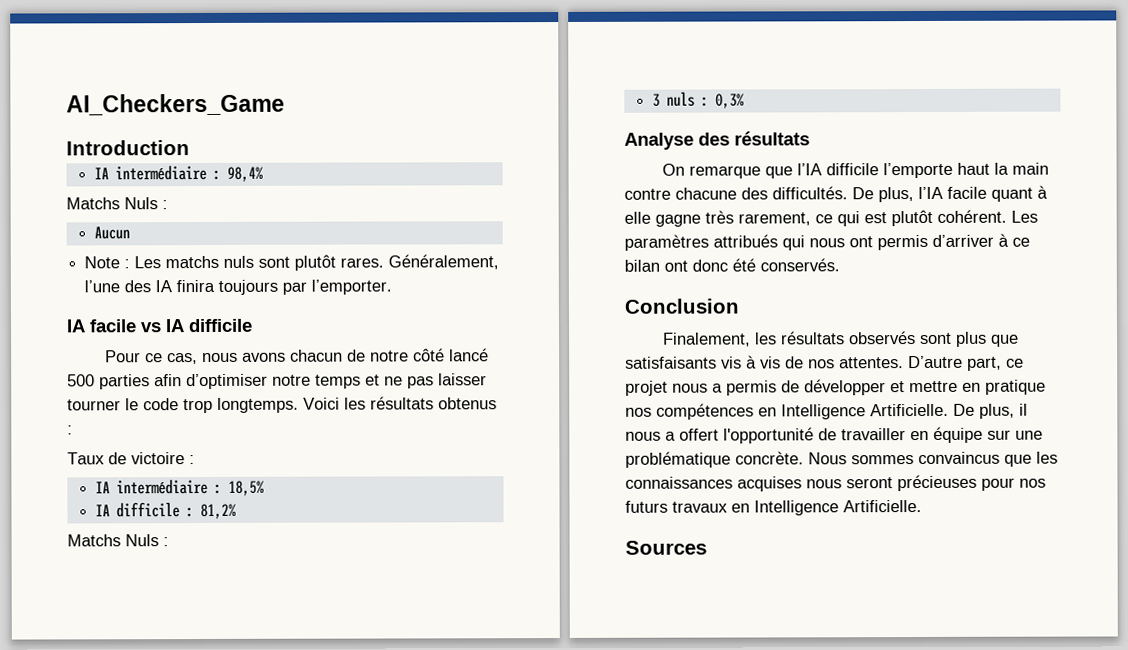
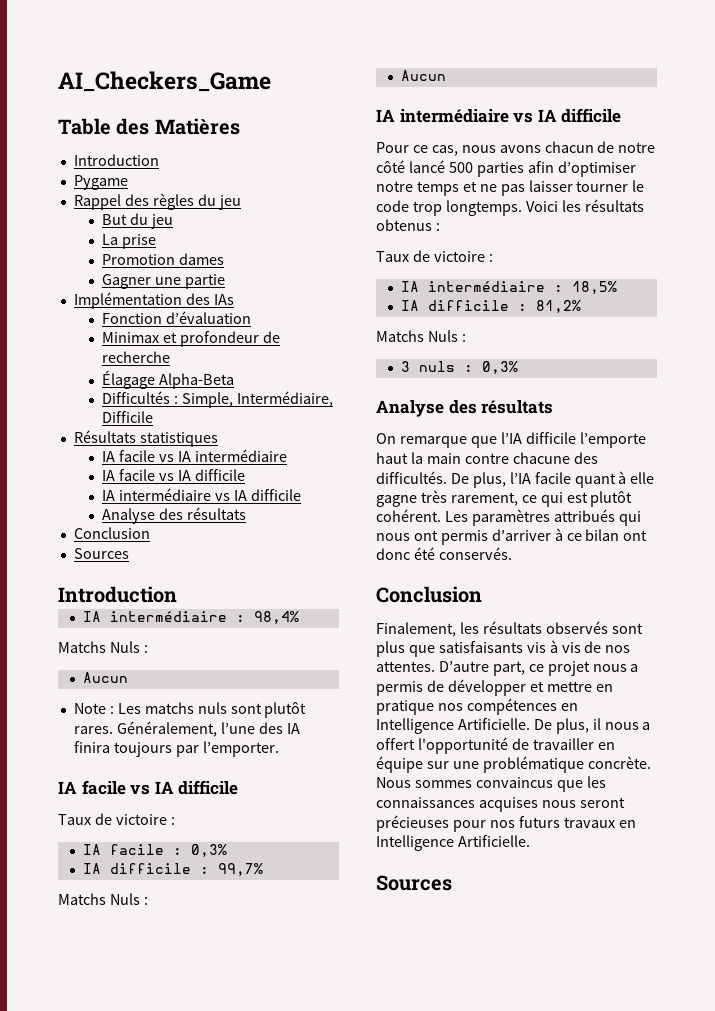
+ Table des Matières
+ Introduction
+ Pygame
+ Rappel des règles du jeu
+ But du jeu
+ La prise
+ Promotion dames
+ Gagner une partie
+ Implémentation des IAs
+ Fonction d’évaluation
+ Minimax et profondeur de recherche
+ Élagage Alpha-Beta
+ Difficultés : Simple, Intermédiaire, Difficile
+ Résultats statistiques
+ IA facile vs IA intermédiaire
+ IA facile vs IA difficile
+ IA intermédiaire vs IA difficile
+ Analyse des résultats
+ Conclusion
+ Sources
  Généralement, l’une des IA finira toujours par l’emporter.
  IA facile vs IA difficile
+ Taux de victoire :
+ IA facile : 0,3%
+ IA difficile : 99,7%
+ Matchs Nuls :
+ Aucun
+ IA intermédiaire vs IA difficile

